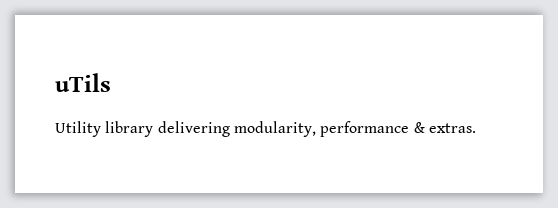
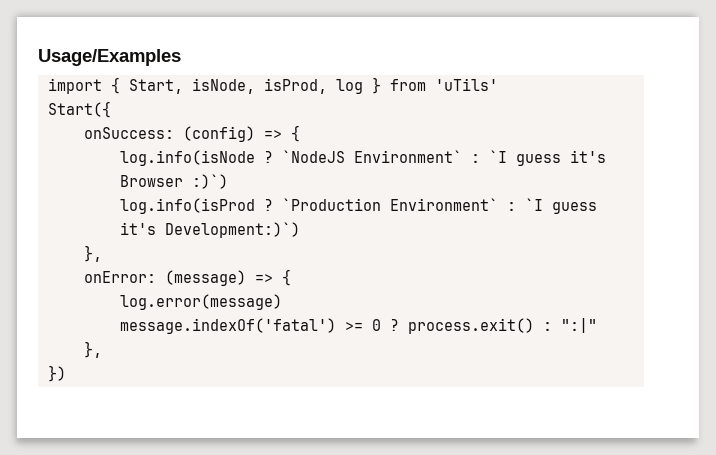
- uTils
- Utility library delivering modularity, performance & extras.
+ Usage/Examples
+ import { Start, isNode, isProd, log } from 'uTils'
+ Start({
+ onSuccess: (config) => {
+ log.info(isNode ? `NodeJS Environment` : `I guess it's Browser :)`)
+ log.info(isProd ? `Production Environment` : `I guess it's Development:)`)
+ },
+ onError: (message) => {
+ log.error(message)
+ message.indexOf('fatal') >= 0 ? process.exit() : ":|"
+ },
+ })

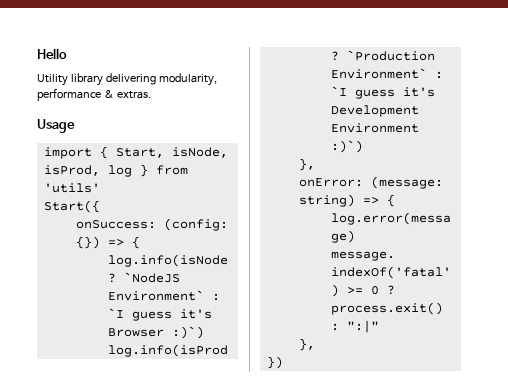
- Usage/Examples
+ Hello
+ Utility library delivering modularity, performance & extras.
+ Usage
- import { Start, isNode, isProd, log } from 'uTils'
+ import { Start, isNode, isProd, log } from 'utils'
- onSuccess: (config) => {
+ onSuccess: (config: {}) => {
- `Production Environment` : `I guess it's Development:)`)
+ `Production Environment` : `I guess it's Development Environment :)`)
- onError: (message) => {
+ onError: (message: string) => {

